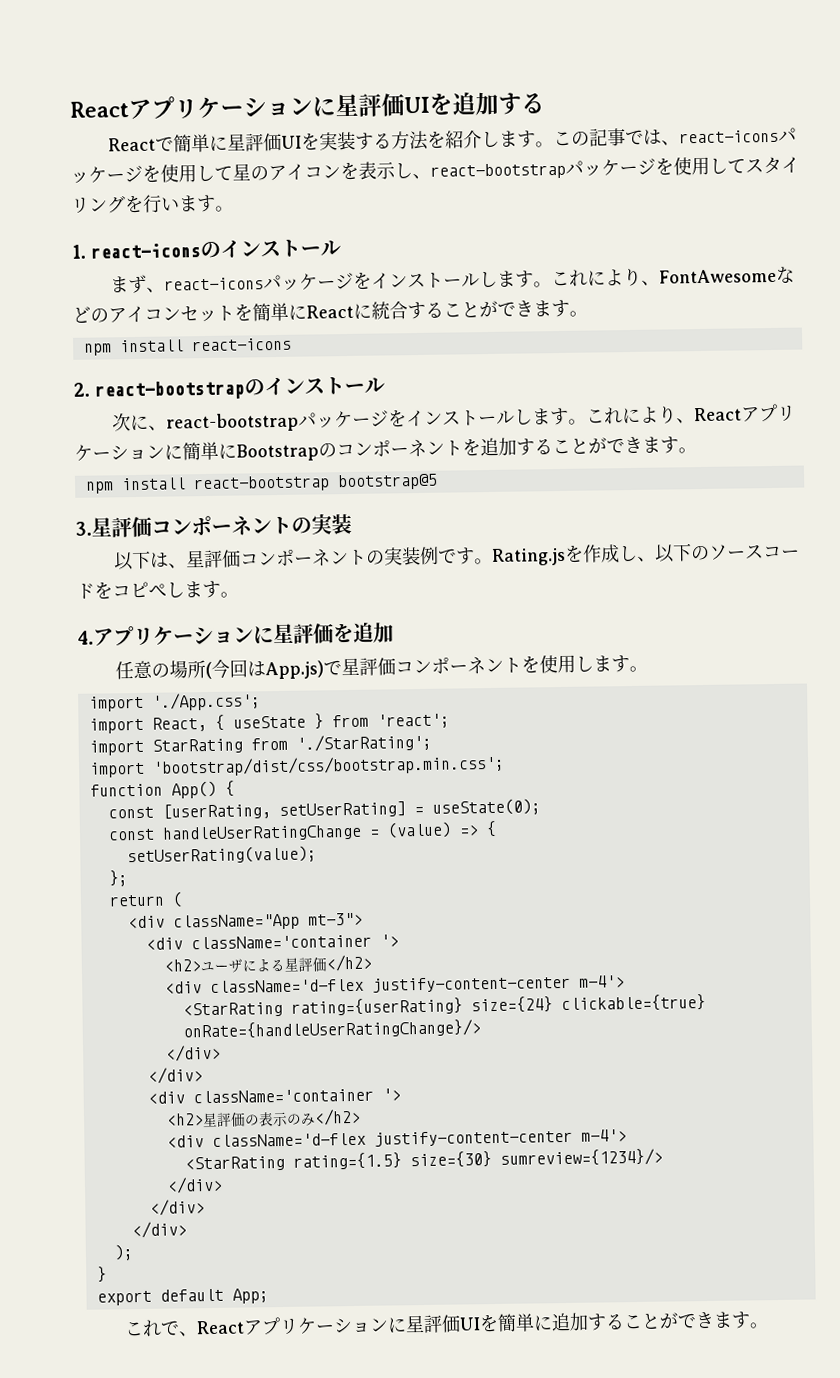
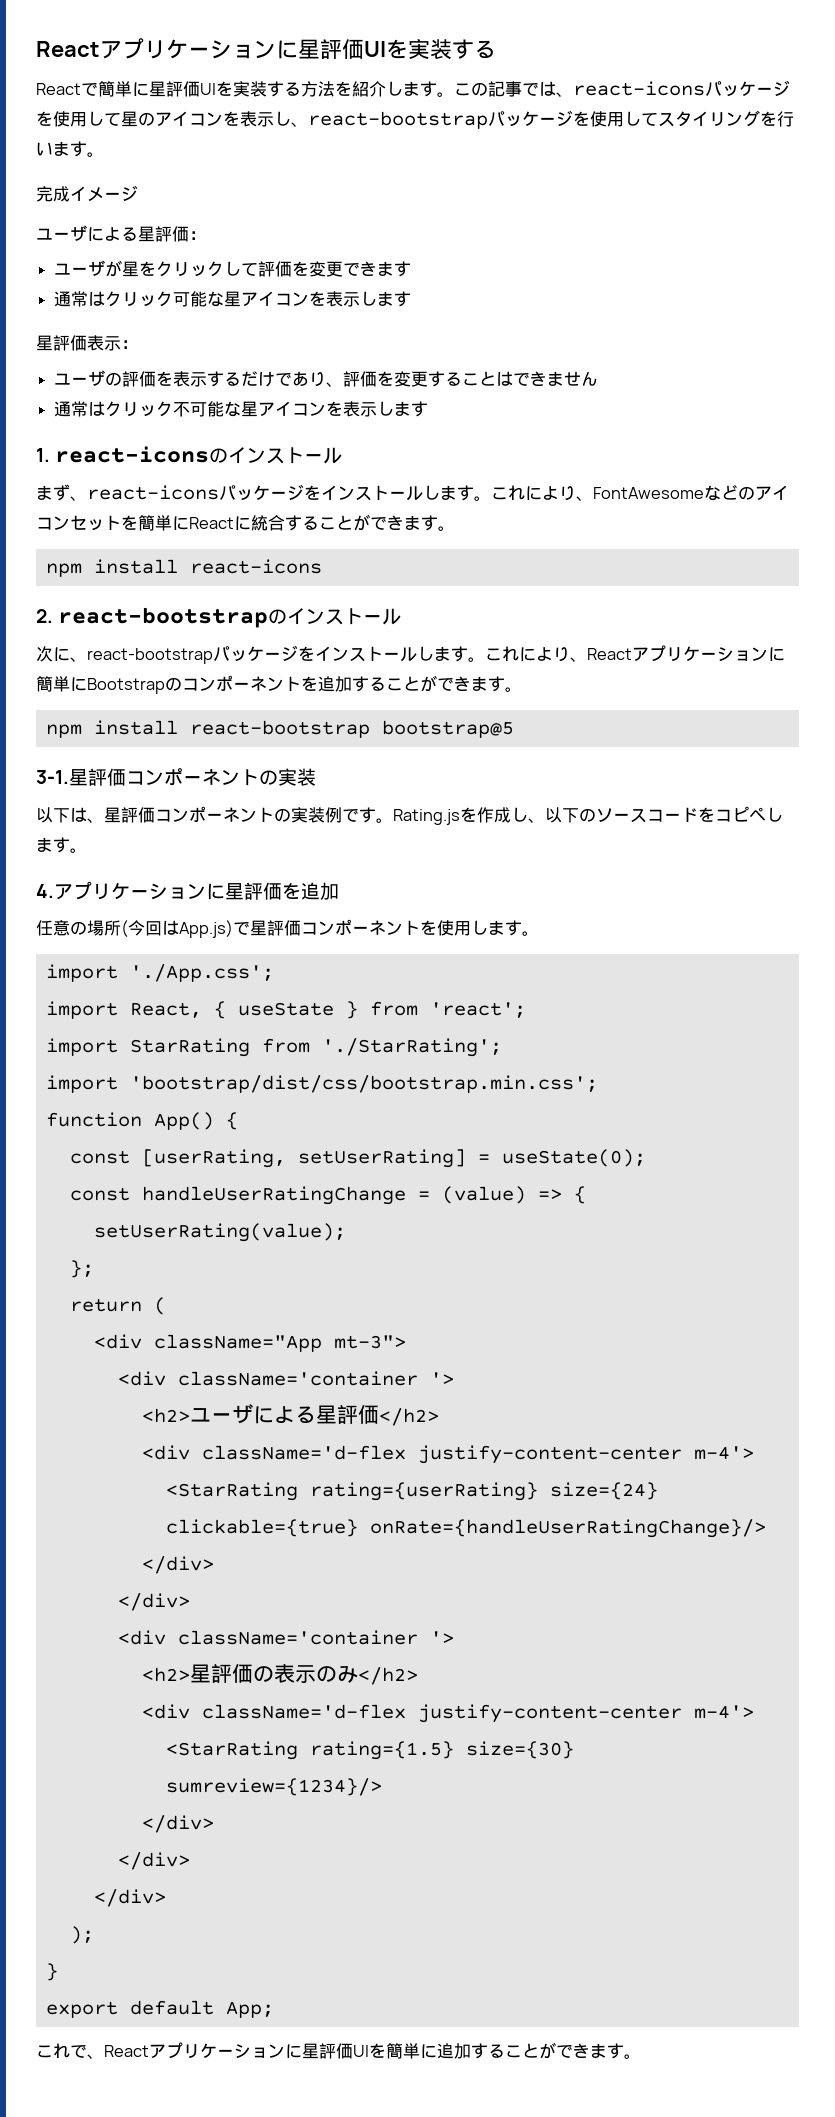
- Reactアプリケーションに星評価UIを追加する
+ Reactアプリケーションに星評価UIを実装する
+ 完成イメージ
+ ユーザによる星評価：
+ ユーザが星をクリックして評価を変更できます
+ 通常はクリック可能な星アイコンを表示します
+ 星評価表示：
+ ユーザの評価を表示するだけであり、評価を変更することはできません
+ 通常はクリック不可能な星アイコンを表示します
- 3.星評価コンポーネントの実装
+ 3-1.星評価コンポーネントの実装

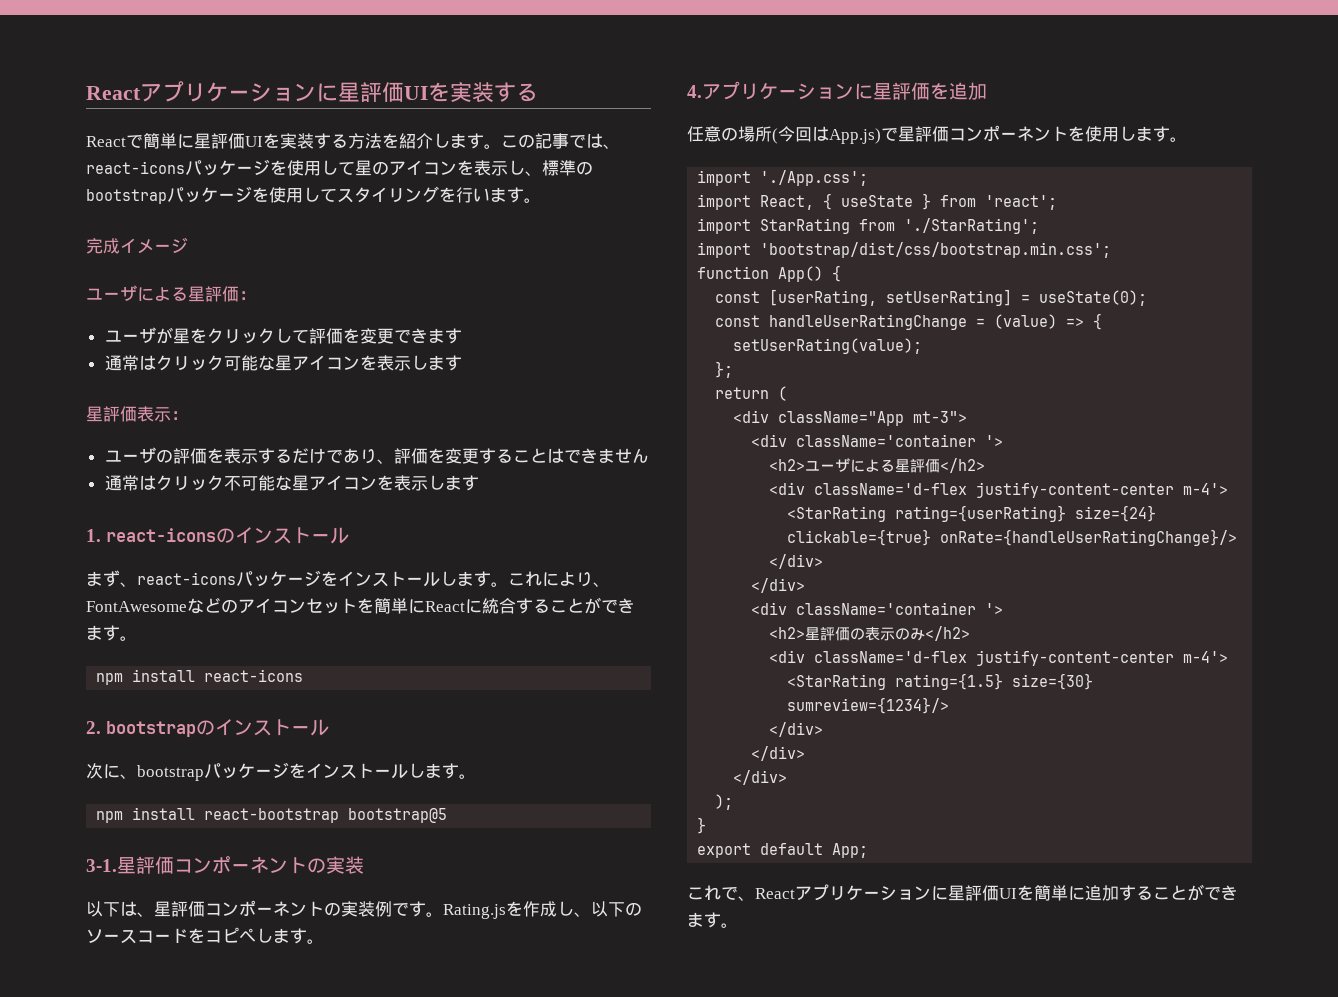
- この記事では、react-iconsパッケージを使用して星のアイコンを表示し、react-bootstrapパッケージを使用してスタイリングを行います。
+ この記事では、react-iconsパッケージを使用して星のアイコンを表示し、標準のbootstrapパッケージを使用してスタイリングを行います。
- 2. react-bootstrapのインストール
+ 2. bootstrapのインストール
- 次に、react-bootstrapパッケージをインストールします。これにより、Reactアプリケーションに簡単にBootstrapのコンポーネントを追加することができます。
+ 次に、bootstrapパッケージをインストールします。

